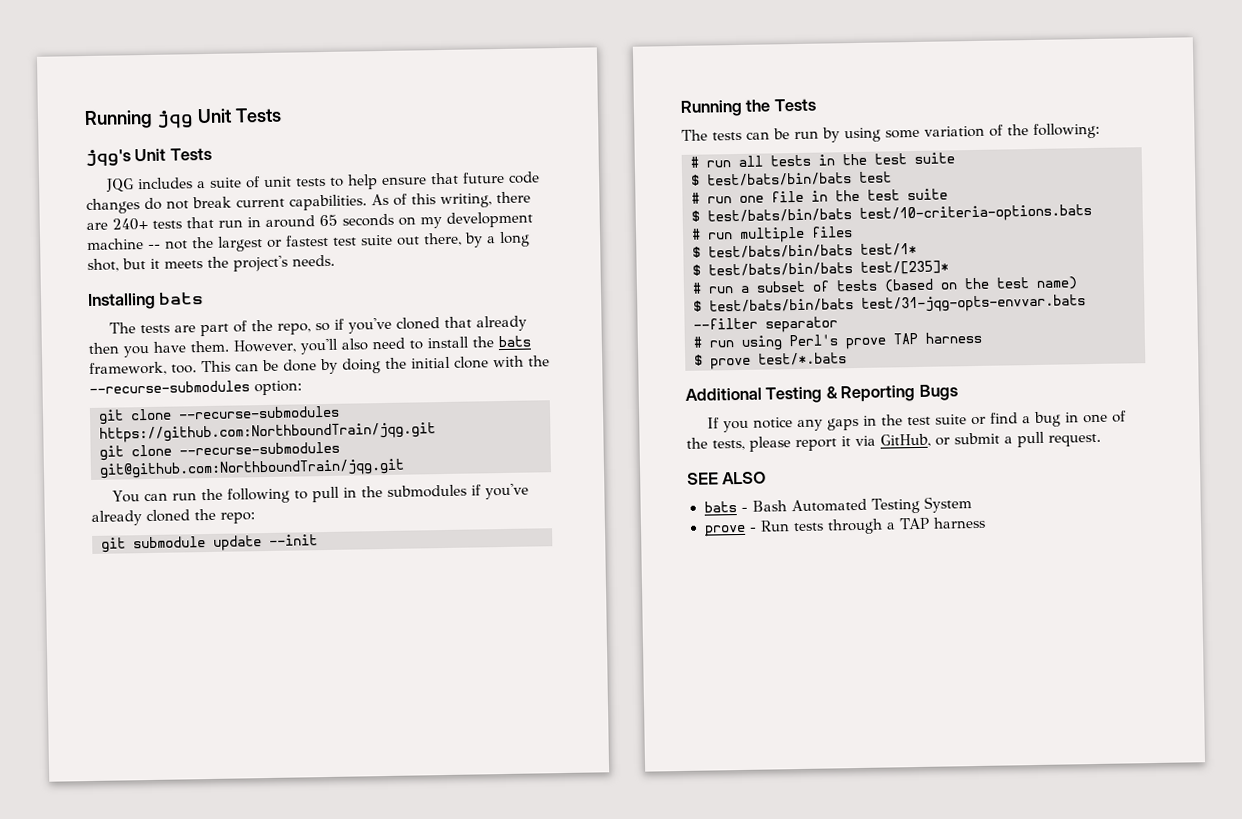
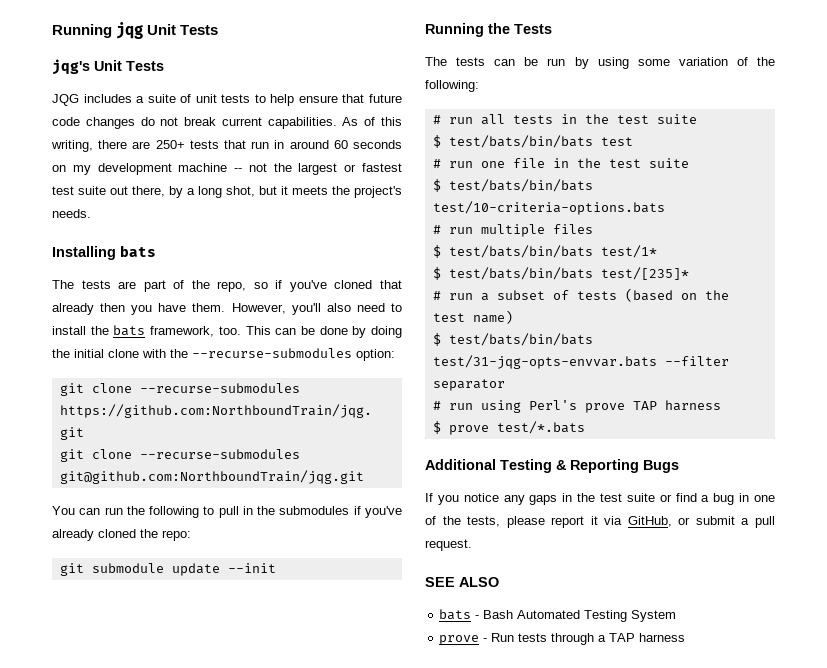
- As of this writing, there are 240+ tests that run in around 65 seconds on my development machine -- not the largest or fastest test suite out there, by a long shot, but it meets the project's needs.
+ As of this writing, there are 250+ tests that run in around 60 seconds on my development machine -- not the largest or fastest test suite out there, by a long shot, but it meets the project's needs.

